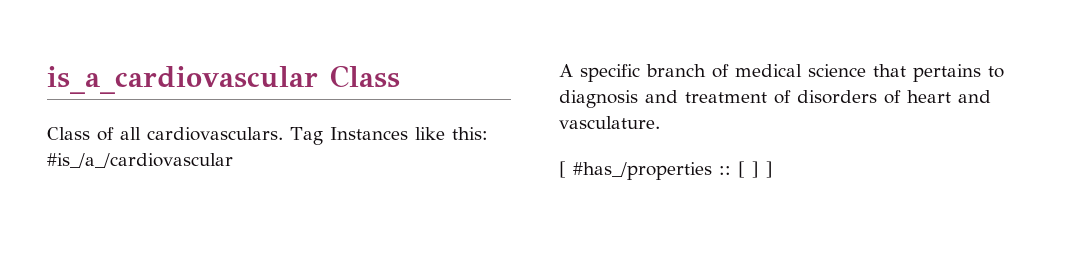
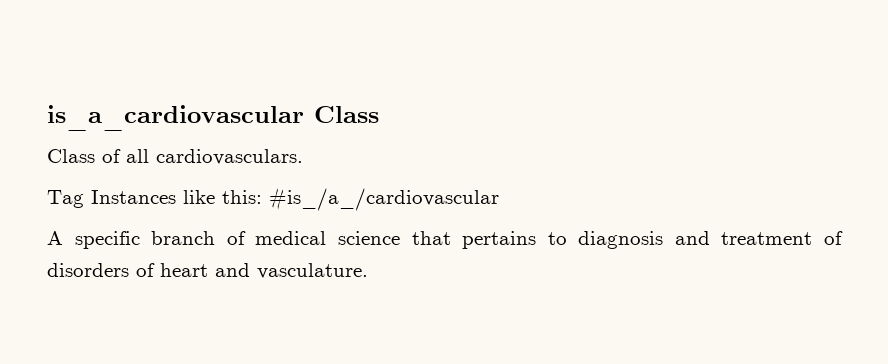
- Class of all cardiovasculars. Tag Instances like this: #is_/a_/cardiovascular
+ Class of all cardiovasculars.
+ Tag Instances like this: #is_/a_/cardiovascular
- [ #has_/properties :: [ ] ]

